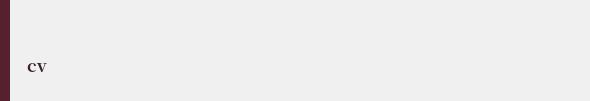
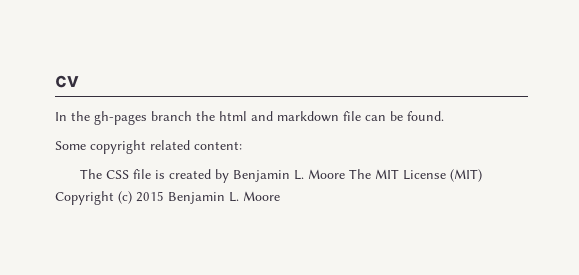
+ In the gh-pages branch the html and markdown file can be found.
+ Some copyright related content:
+ The CSS file is created by Benjamin L. Moore The MIT License (MIT) Copyright (c) 2015 Benjamin L. Moore

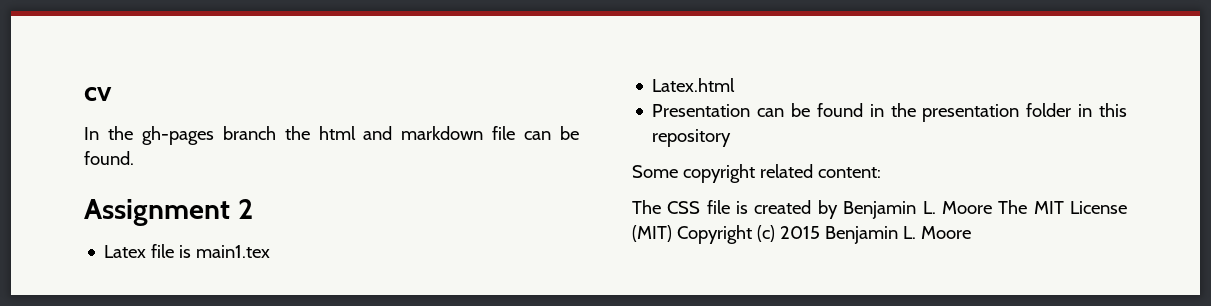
+ Assignment 2
+ Latex file is main1.tex
+ Latex.html
+ Presentation can be found in the presentation folder in this repository

